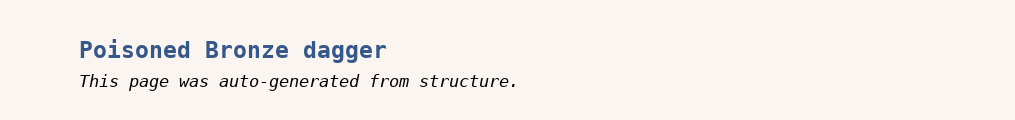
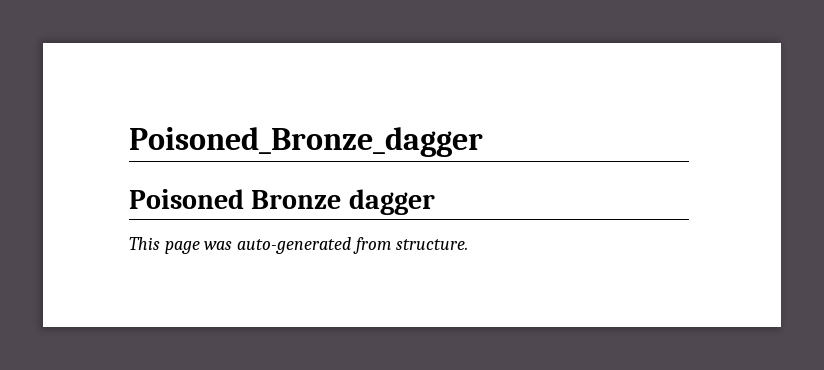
+ Poisoned_Bronze_dagger

